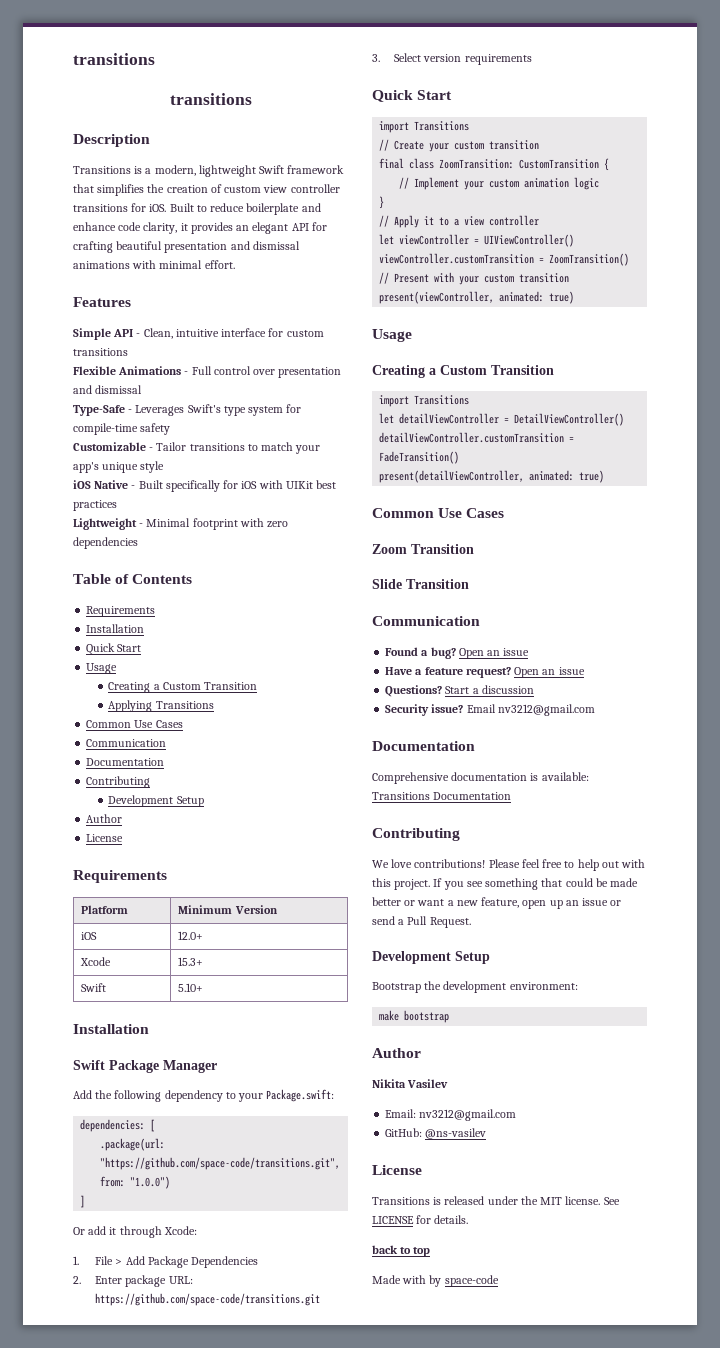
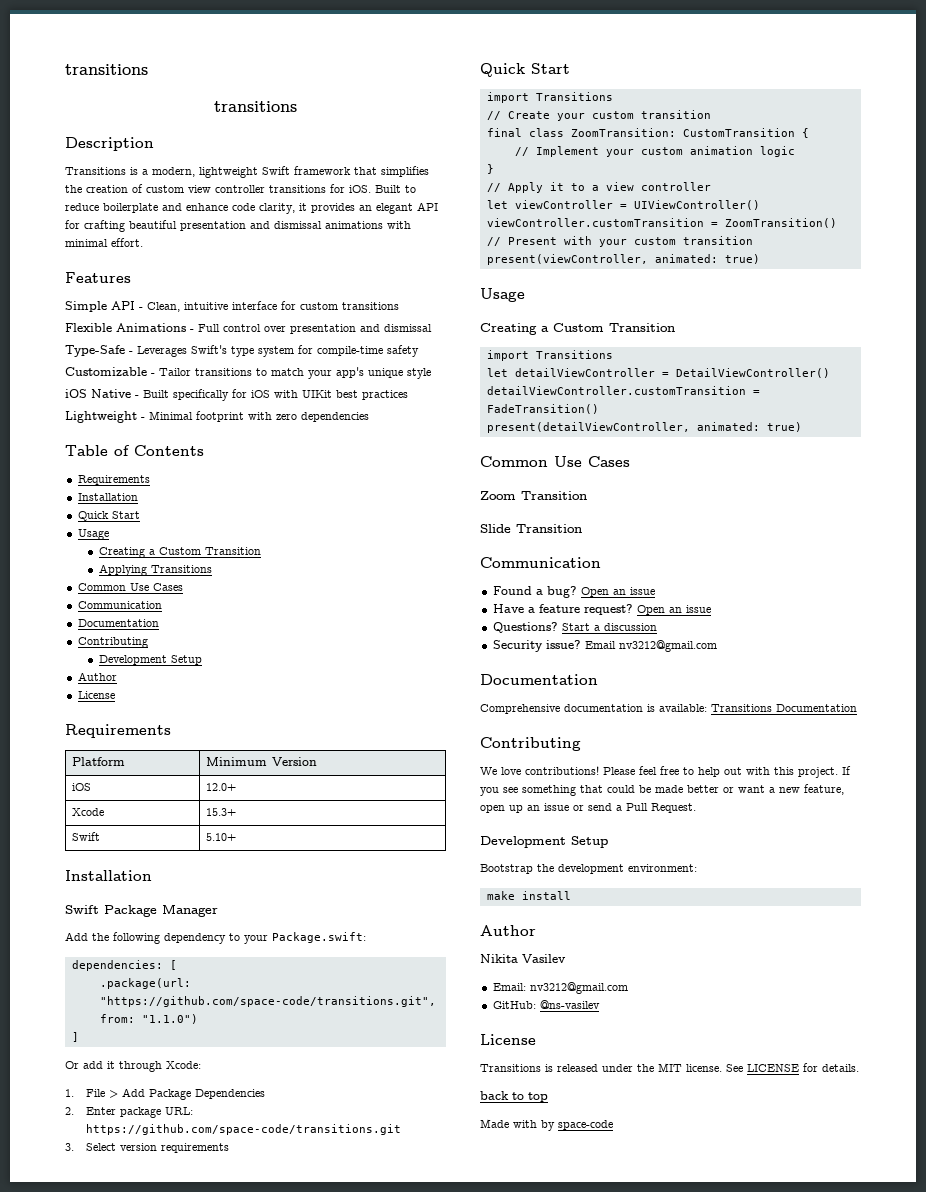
- .package(url: "https://github.com/space-code/transitions.git", from: "1.0.0")
+ .package(url: "https://github.com/space-code/transitions.git", from: "1.1.0")
- make bootstrap
+ make install

